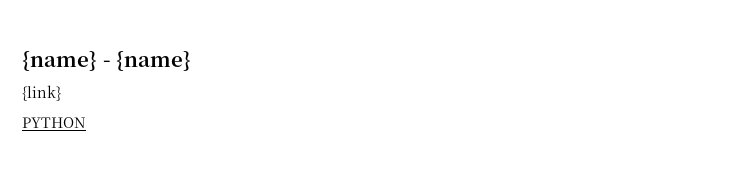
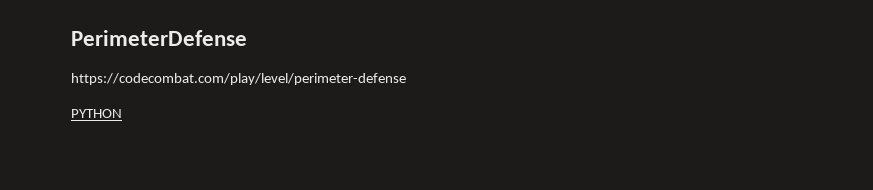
- {name} - {name}
- {link}
+ PerimeterDefense
+ https://codecombat.com/play/level/perimeter-defense

